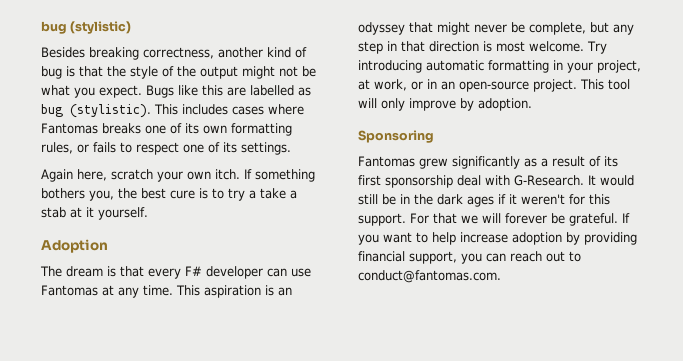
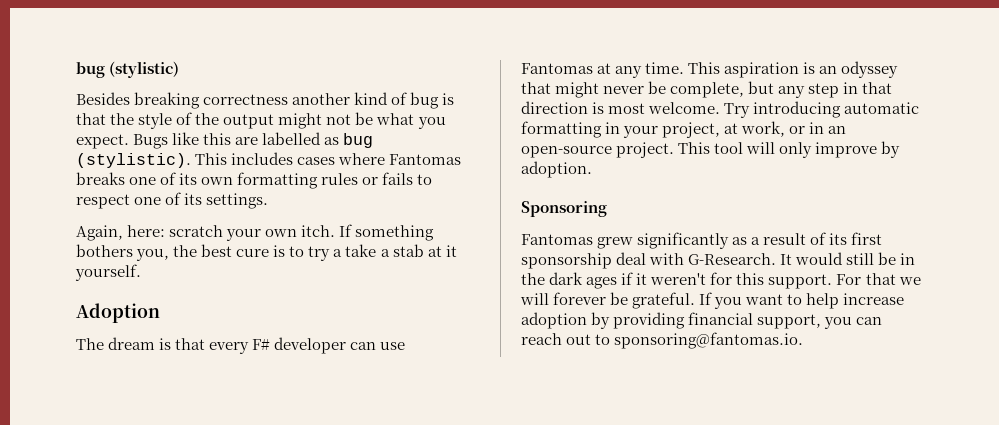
- Besides breaking correctness, another kind of bug is that the style of the output might not be what you expect.
+ Besides breaking correctness another kind of bug is that the style of the output might not be what you expect.
- This includes cases where Fantomas breaks one of its own formatting rules, or fails to respect one of its settings.
+ This includes cases where Fantomas breaks one of its own formatting rules or fails to respect one of its settings.
- Again here, scratch your own itch.
+ Again, here: scratch your own itch.
- If you want to help increase adoption by providing financial support, you can reach out to conduct@fantomas.com.
+ If you want to help increase adoption by providing financial support, you can reach out to sponsoring@fantomas.io.

